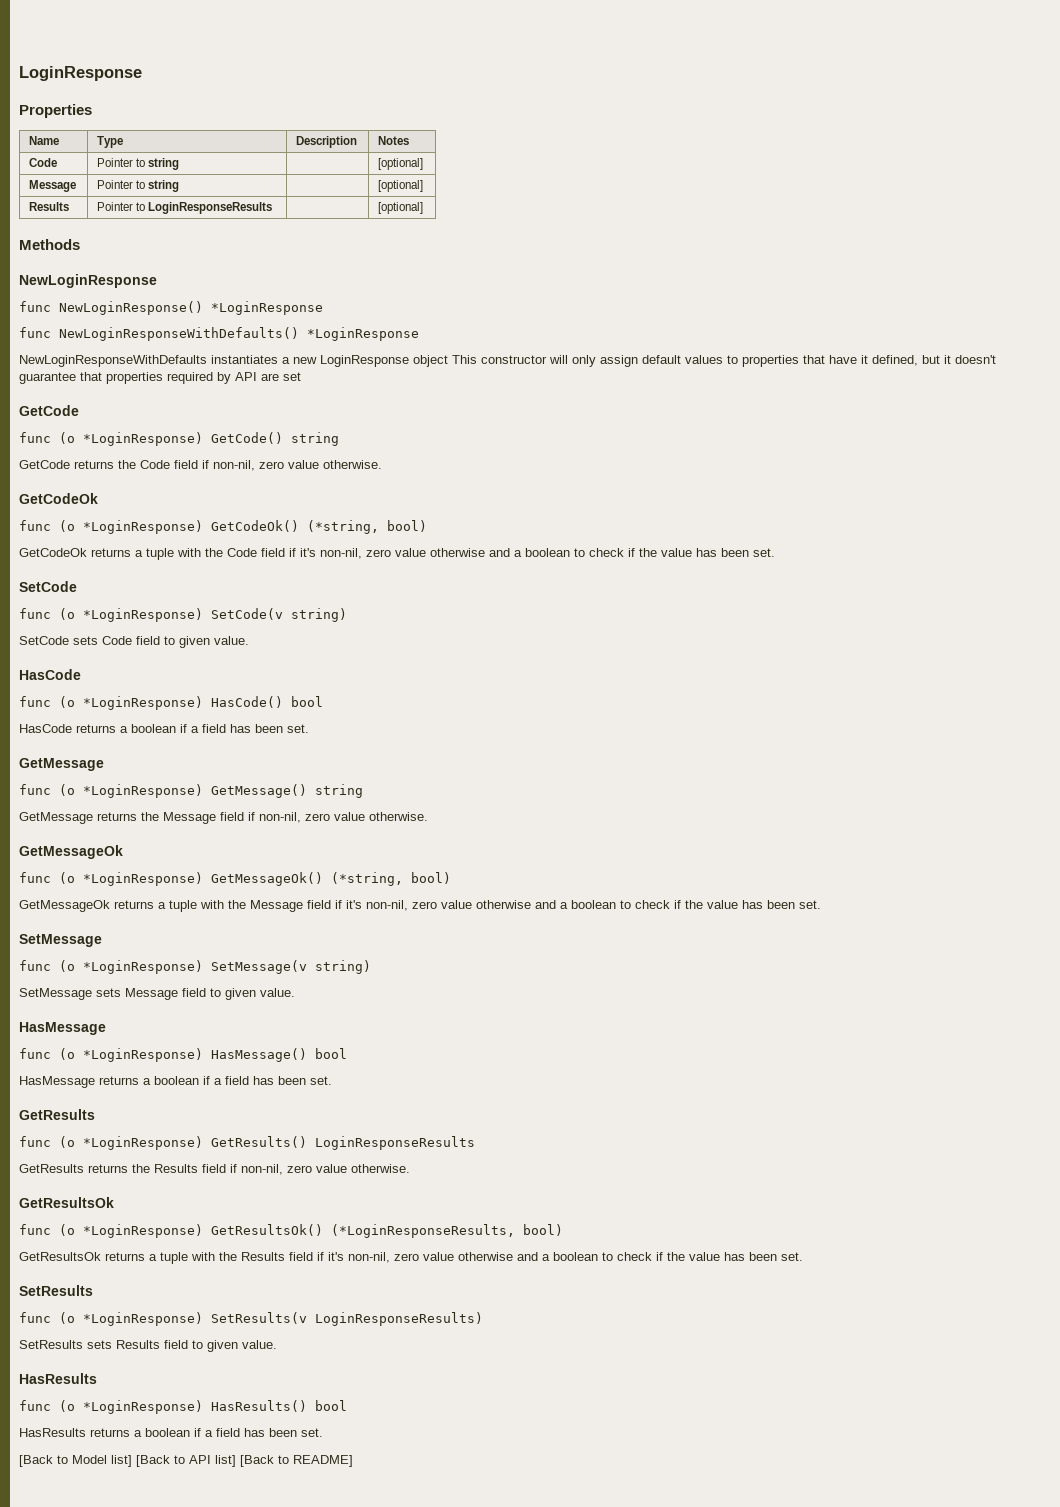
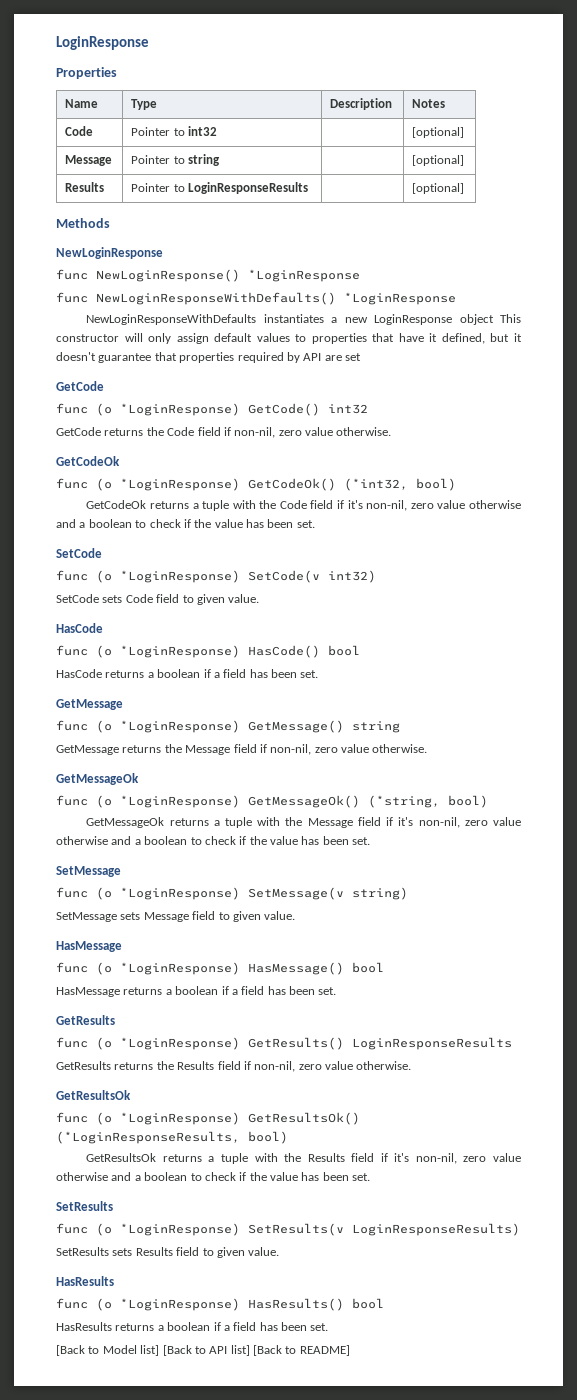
- Code | Pointer to string | | [optional]
+ Code | Pointer to int32 | | [optional]
- func (o *LoginResponse) GetCode() string
+ func (o *LoginResponse) GetCode() int32
- func (o *LoginResponse) GetCodeOk() (*string, bool)
+ func (o *LoginResponse) GetCodeOk() (*int32, bool)
- func (o *LoginResponse) SetCode(v string)
+ func (o *LoginResponse) SetCode(v int32)

